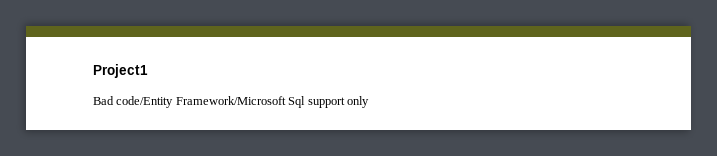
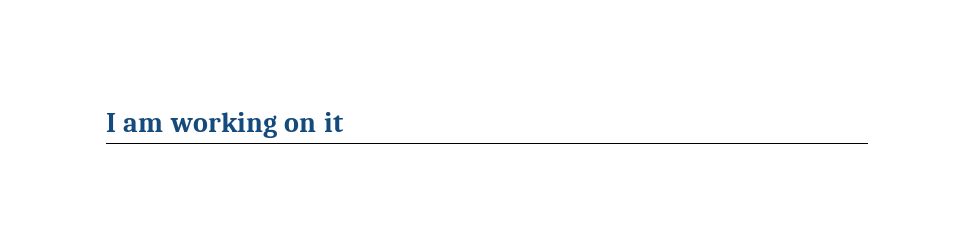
- Project1
- Bad code/Entity Framework/Microsoft Sql support only
+ I am working on it

